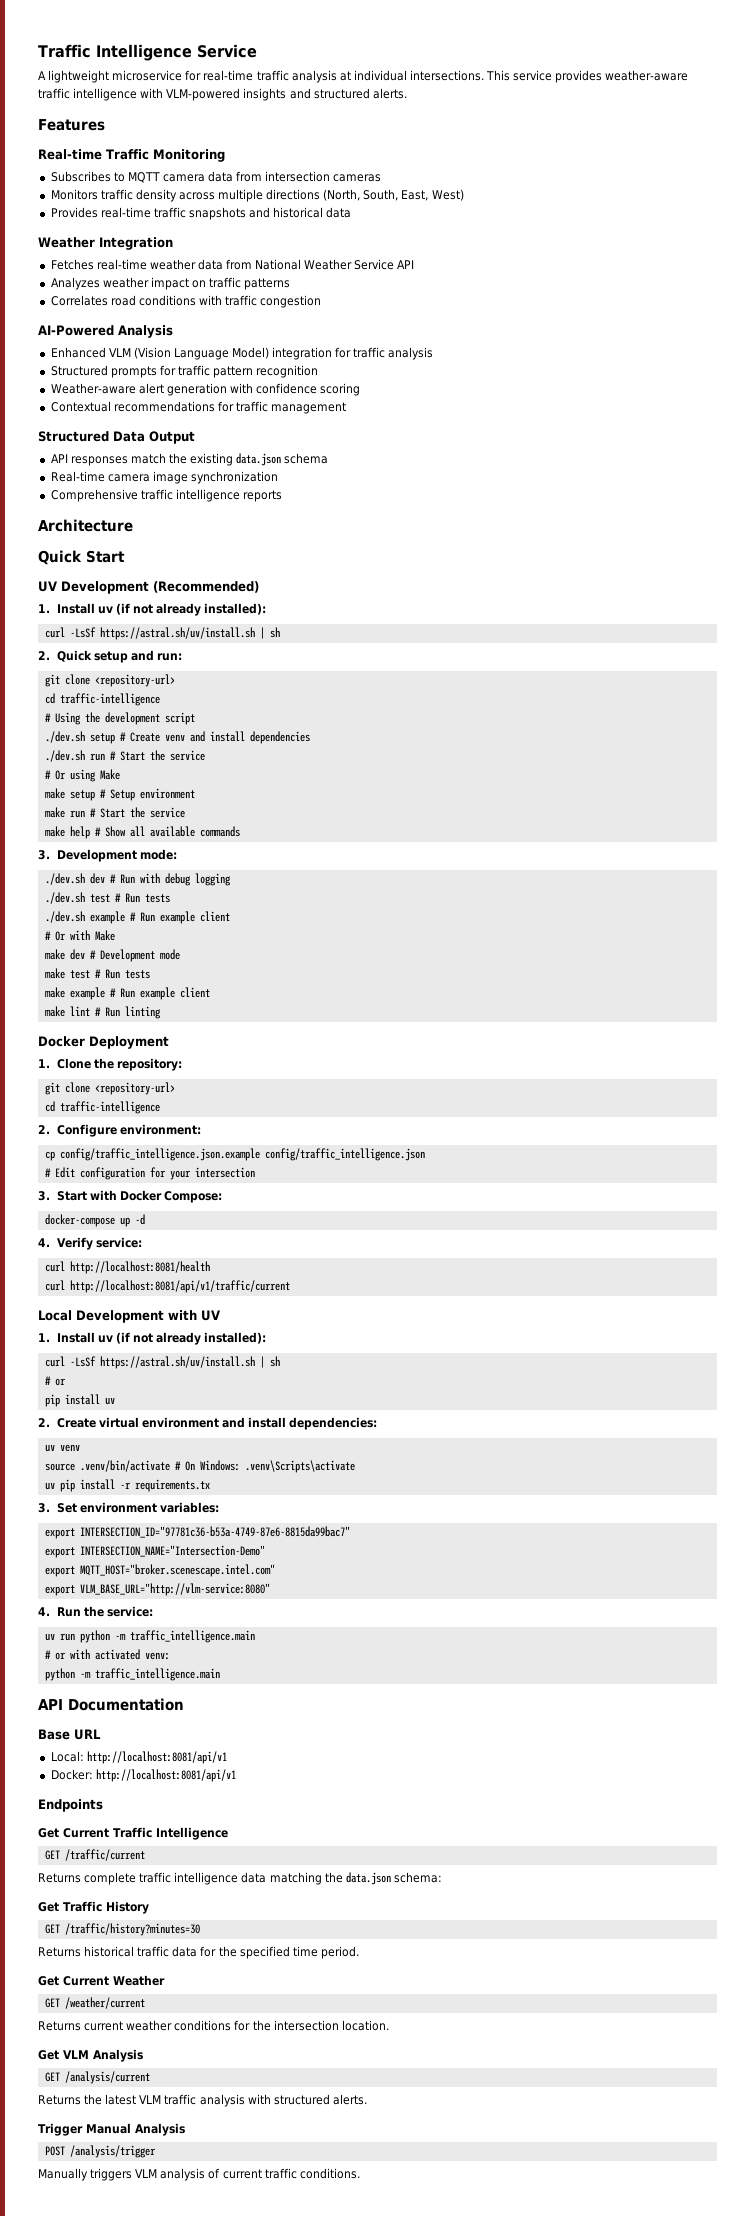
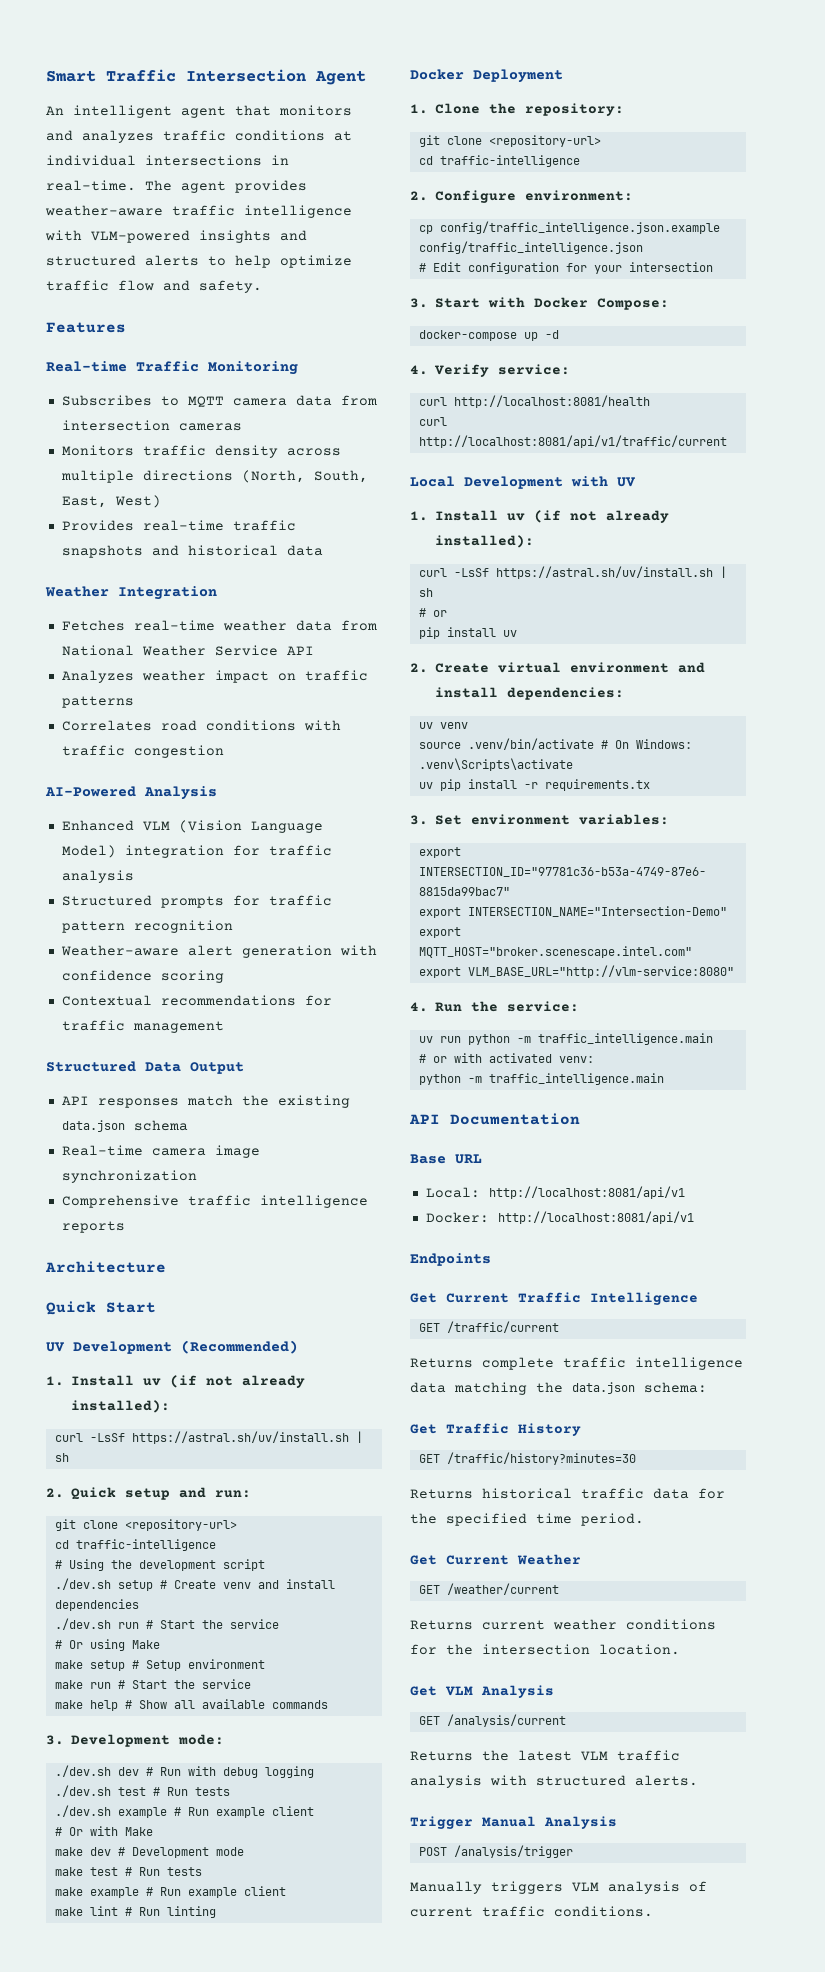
- Traffic Intelligence Service
- A lightweight microservice for real-time traffic analysis at individual intersections. This service provides weather-aware traffic intelligence with VLM-powered insights and structured alerts.
+ Smart Traffic Intersection Agent
+ An intelligent agent that monitors and analyzes traffic conditions at individual intersections in real-time. The agent provides weather-aware traffic intelligence with VLM-powered insights and structured alerts to help optimize traffic flow and safety.

